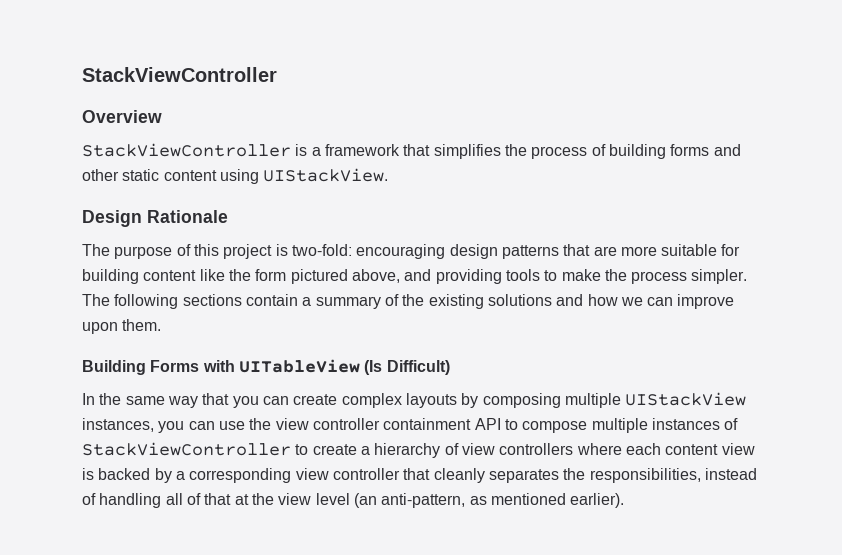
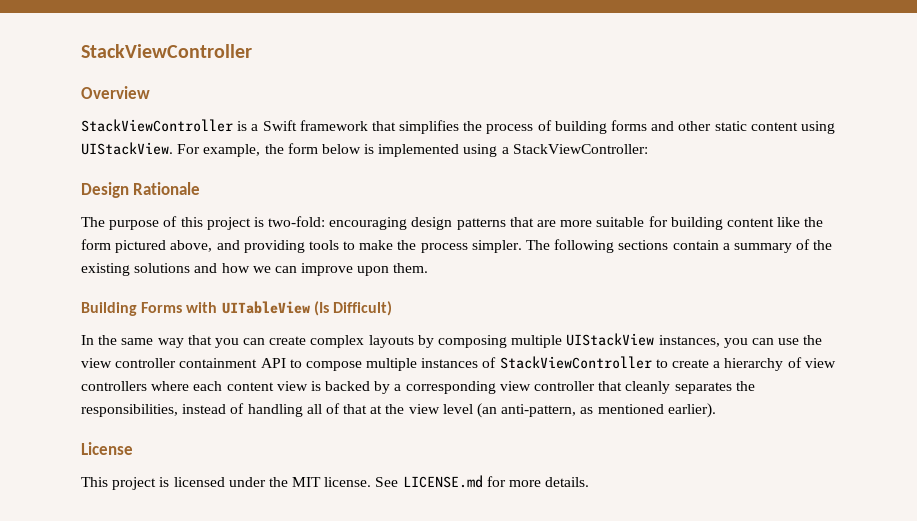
- StackViewController is a framework that simplifies the process of building forms and other static content using UIStackView.
+ StackViewController is a Swift framework that simplifies the process of building forms and other static content using UIStackView. For example, the form below is implemented using a StackViewController:
+ License
+ This project is licensed under the MIT license. See LICENSE.md for more details.

